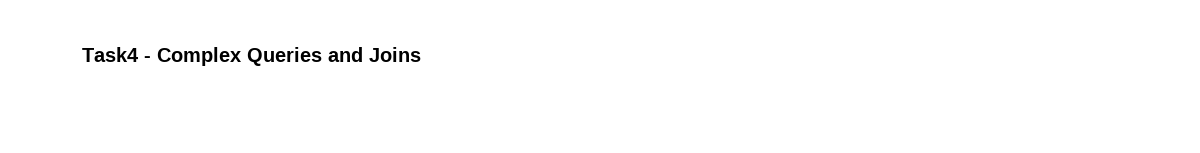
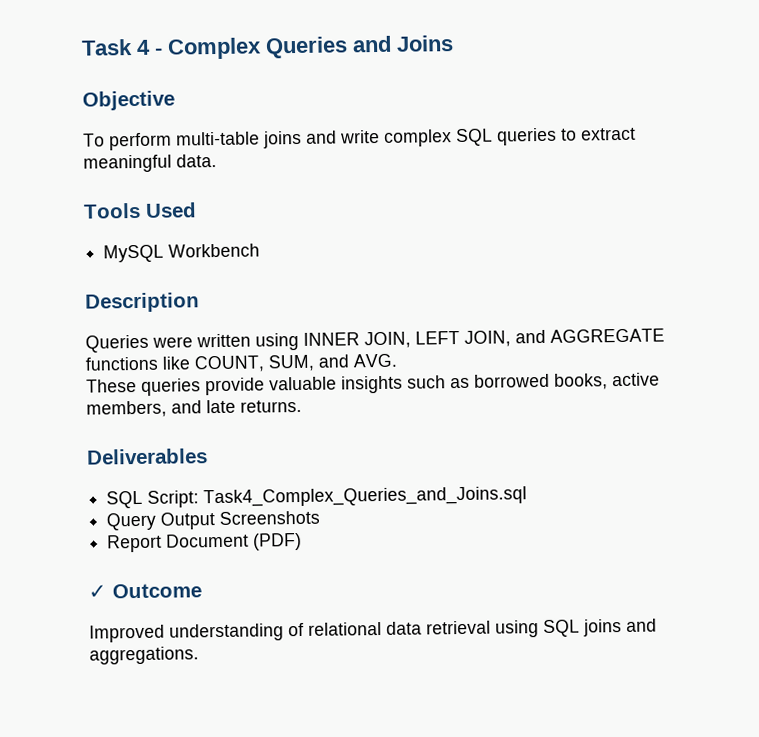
- Task4 - Complex Queries and Joins
+ Task 4 - Complex Queries and Joins
+ Objective
+ To perform multi-table joins and write complex SQL queries to extract meaningful data.
+ Tools Used
+ MySQL Workbench
+ Description
+ Queries were written using INNER JOIN, LEFT JOIN, and AGGREGATE functions like COUNT, SUM, and AVG.
+ These queries provide valuable insights such as borrowed books, active members, and late returns.
+ Deliverables
+ SQL Script: Task4_Complex_Queries_and_Joins.sql
+ Query Output Screenshots
+ Report Document (PDF)
+ ✓ Outcome
+ Improved understanding of relational data retrieval using SQL joins and aggregations.

